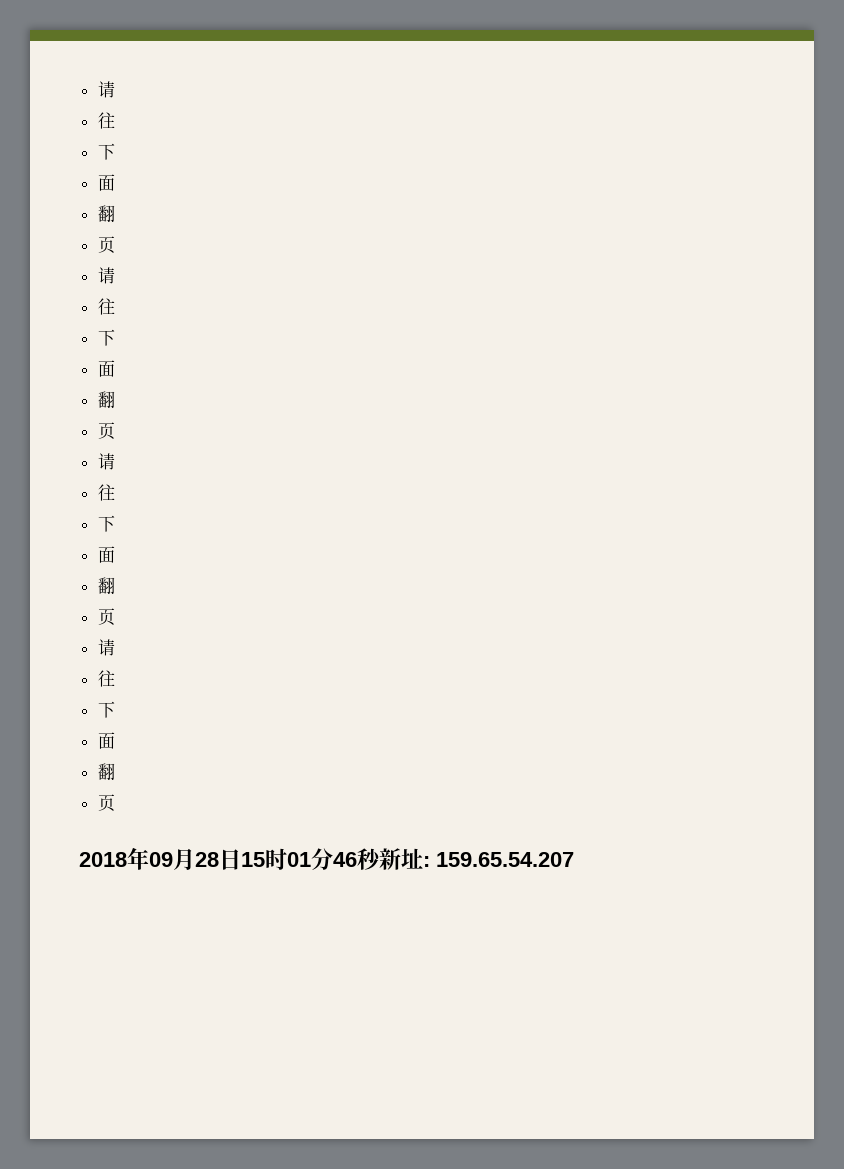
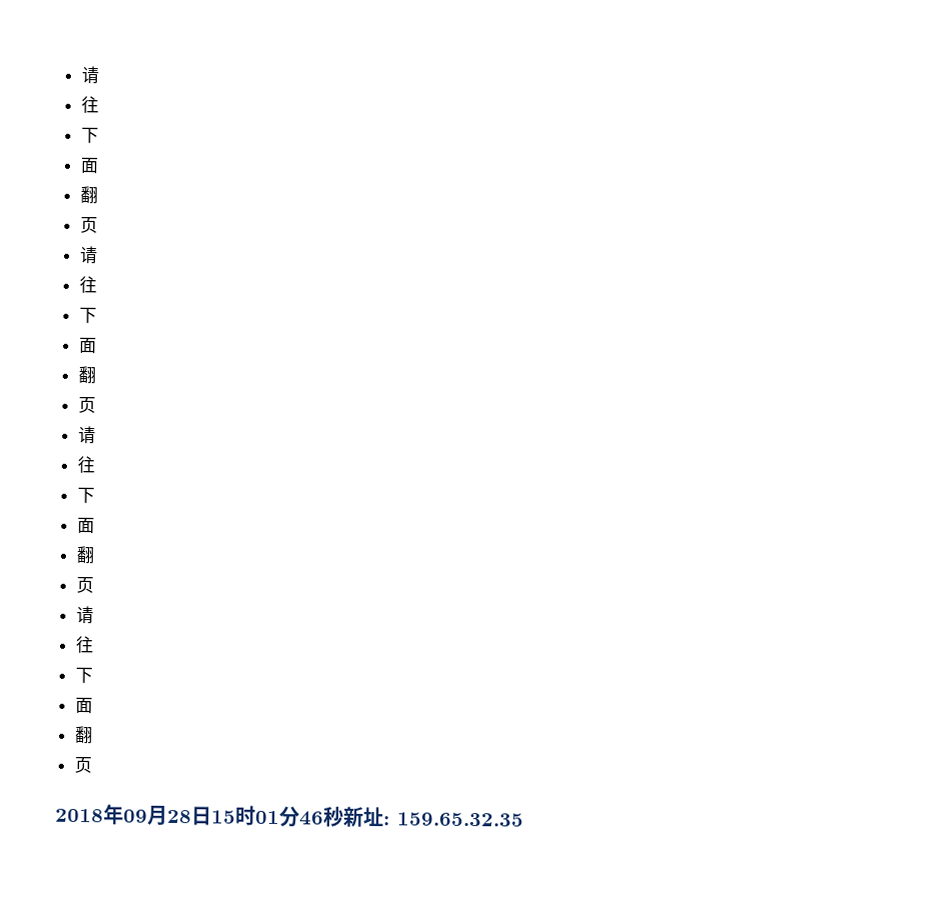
- 2018年09月28日15时01分46秒新址: 159.65.54.207
+ 2018年09月28日15时01分46秒新址: 159.65.32.35

